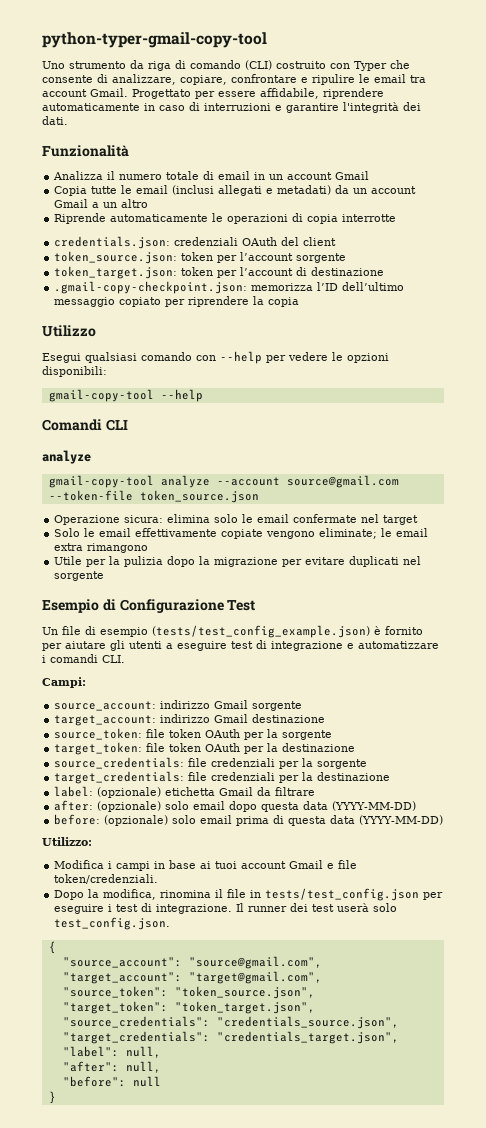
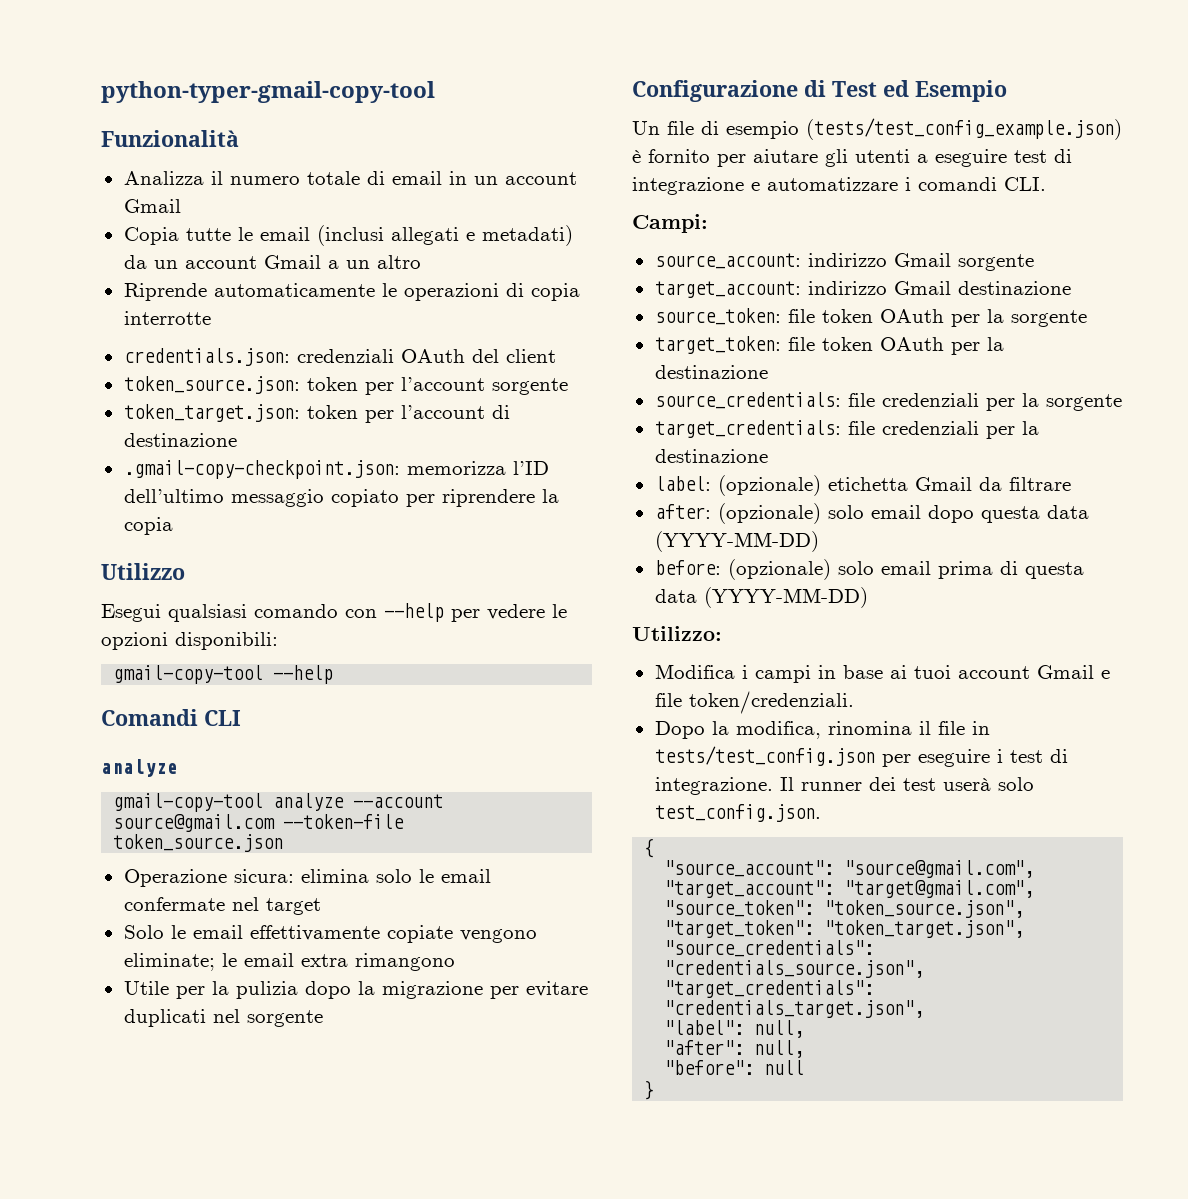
- Uno strumento da riga di comando (CLI) costruito con Typer che consente di analizzare, copiare, confrontare e ripulire le email tra account Gmail. Progettato per essere affidabile, riprendere automaticamente in caso di interruzioni e garantire l'integrità dei dati.
- Esempio di Configurazione Test
+ Configurazione di Test ed Esempio

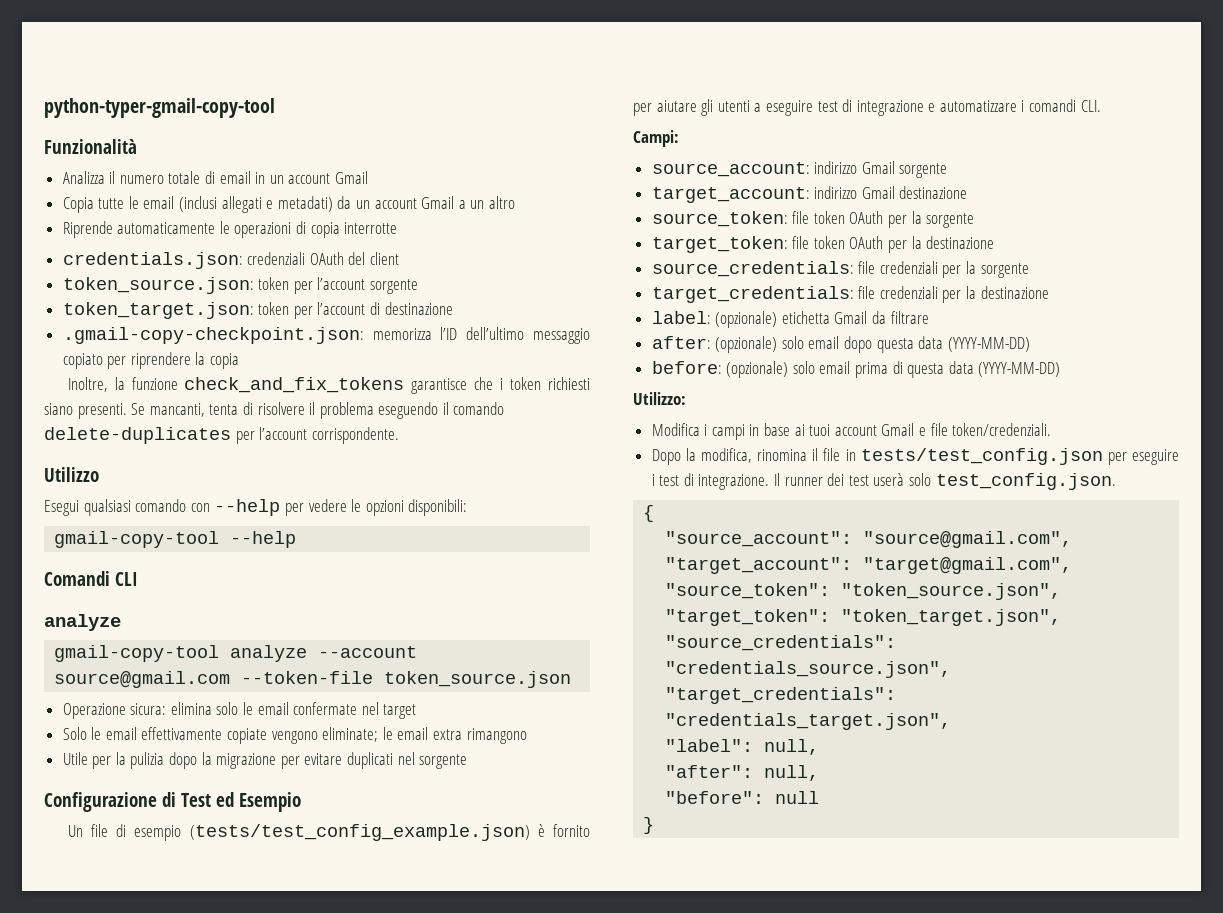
+ Inoltre, la funzione check_and_fix_tokens garantisce che i token richiesti siano presenti. Se mancanti, tenta di risolvere il problema eseguendo il comando delete-duplicates per l’account corrispondente.

